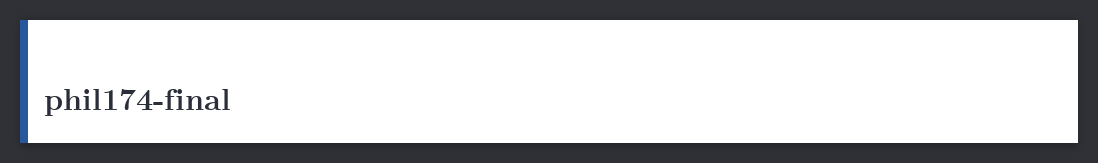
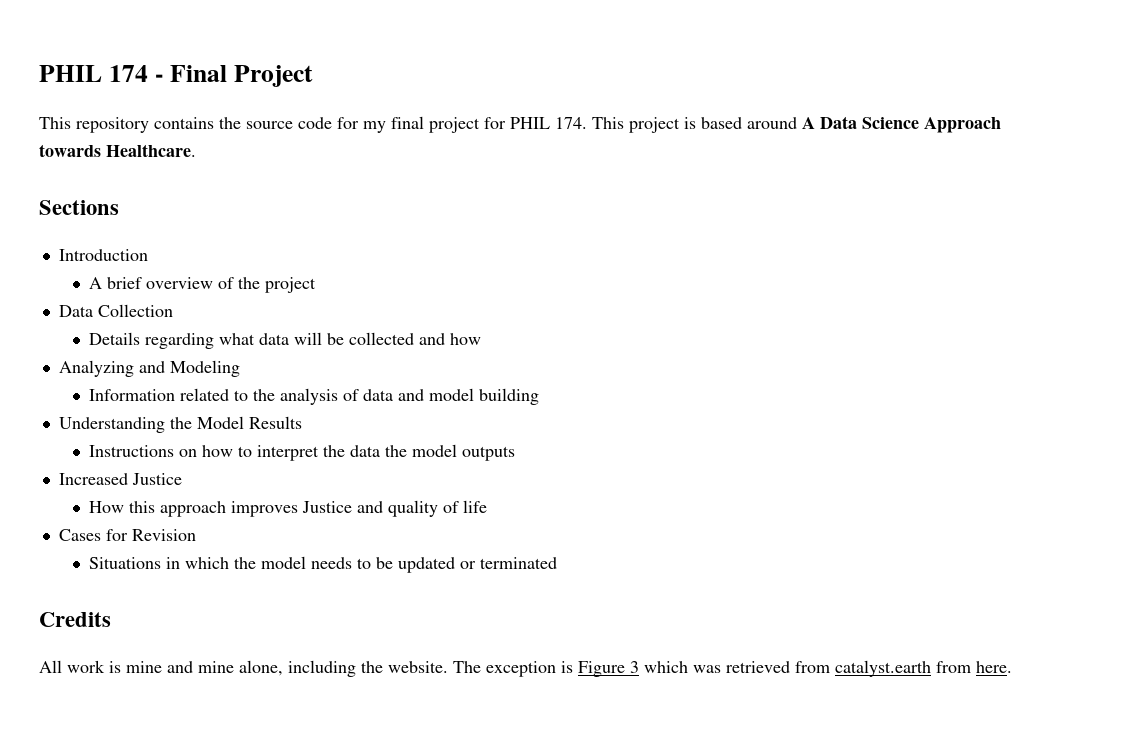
- phil174-final
+ PHIL 174 - Final Project
+ This repository contains the source code for my final project for PHIL 174. This project is based around A Data Science Approach towards Healthcare.
+ Sections
+ Introduction
+ A brief overview of the project
+ Data Collection
+ Details regarding what data will be collected and how
+ Analyzing and Modeling
+ Information related to the analysis of data and model building
+ Understanding the Model Results
+ Instructions on how to interpret the data the model outputs
+ Increased Justice
+ How this approach improves Justice and quality of life
+ Cases for Revision
+ Situations in which the model needs to be updated or terminated
+ Credits
+ All work is mine and mine alone, including the website. The exception is Figure 3 which was retrieved from catalyst.earth from here.

